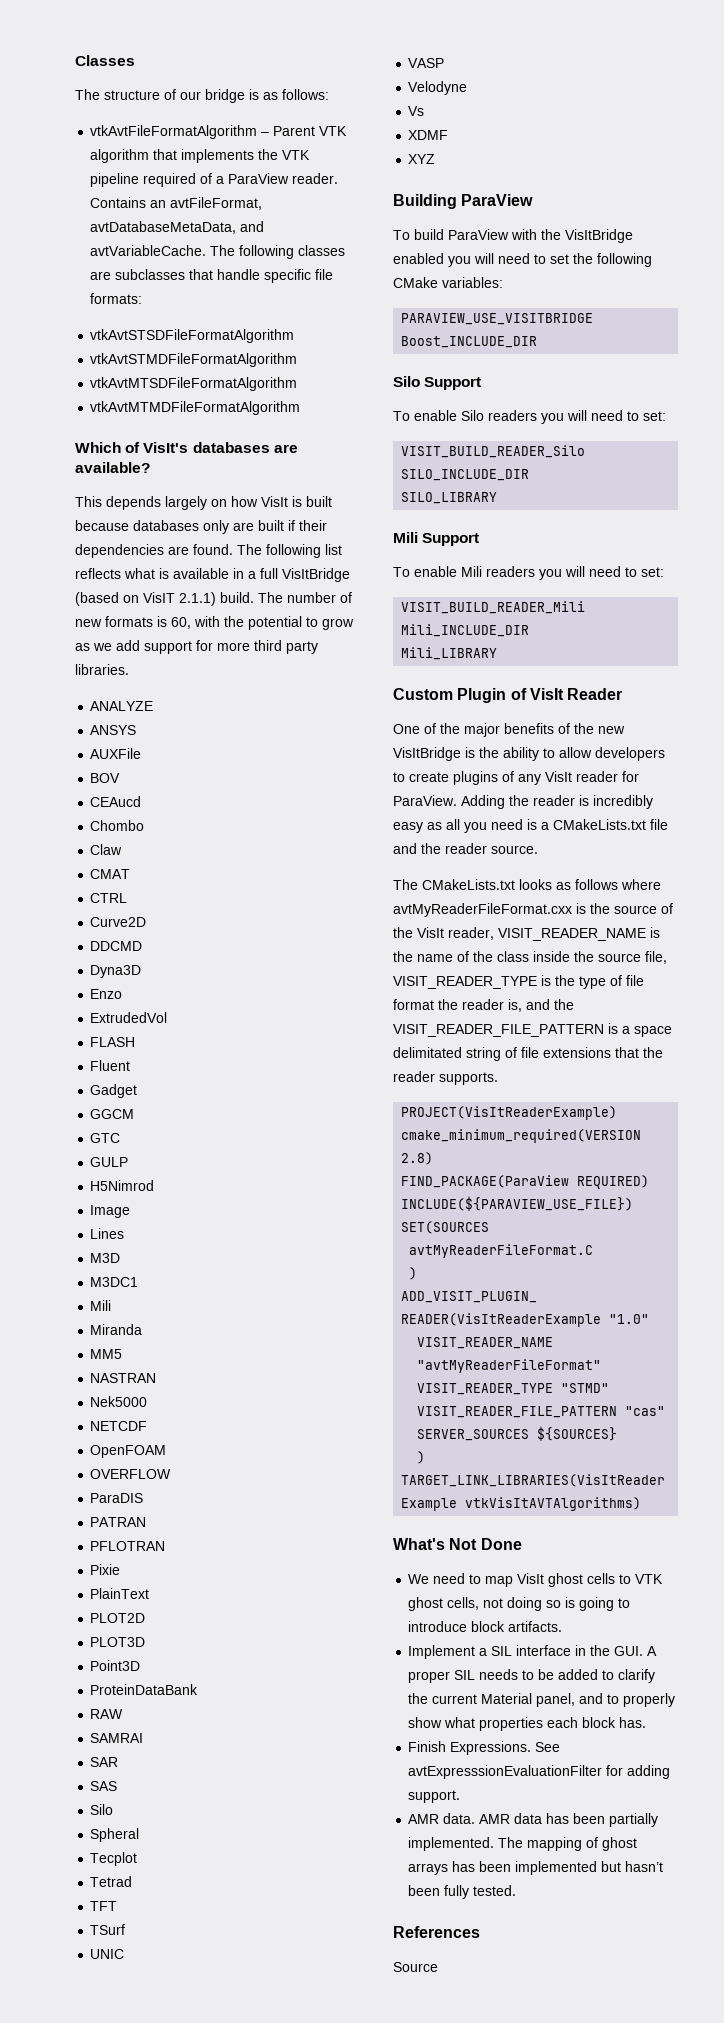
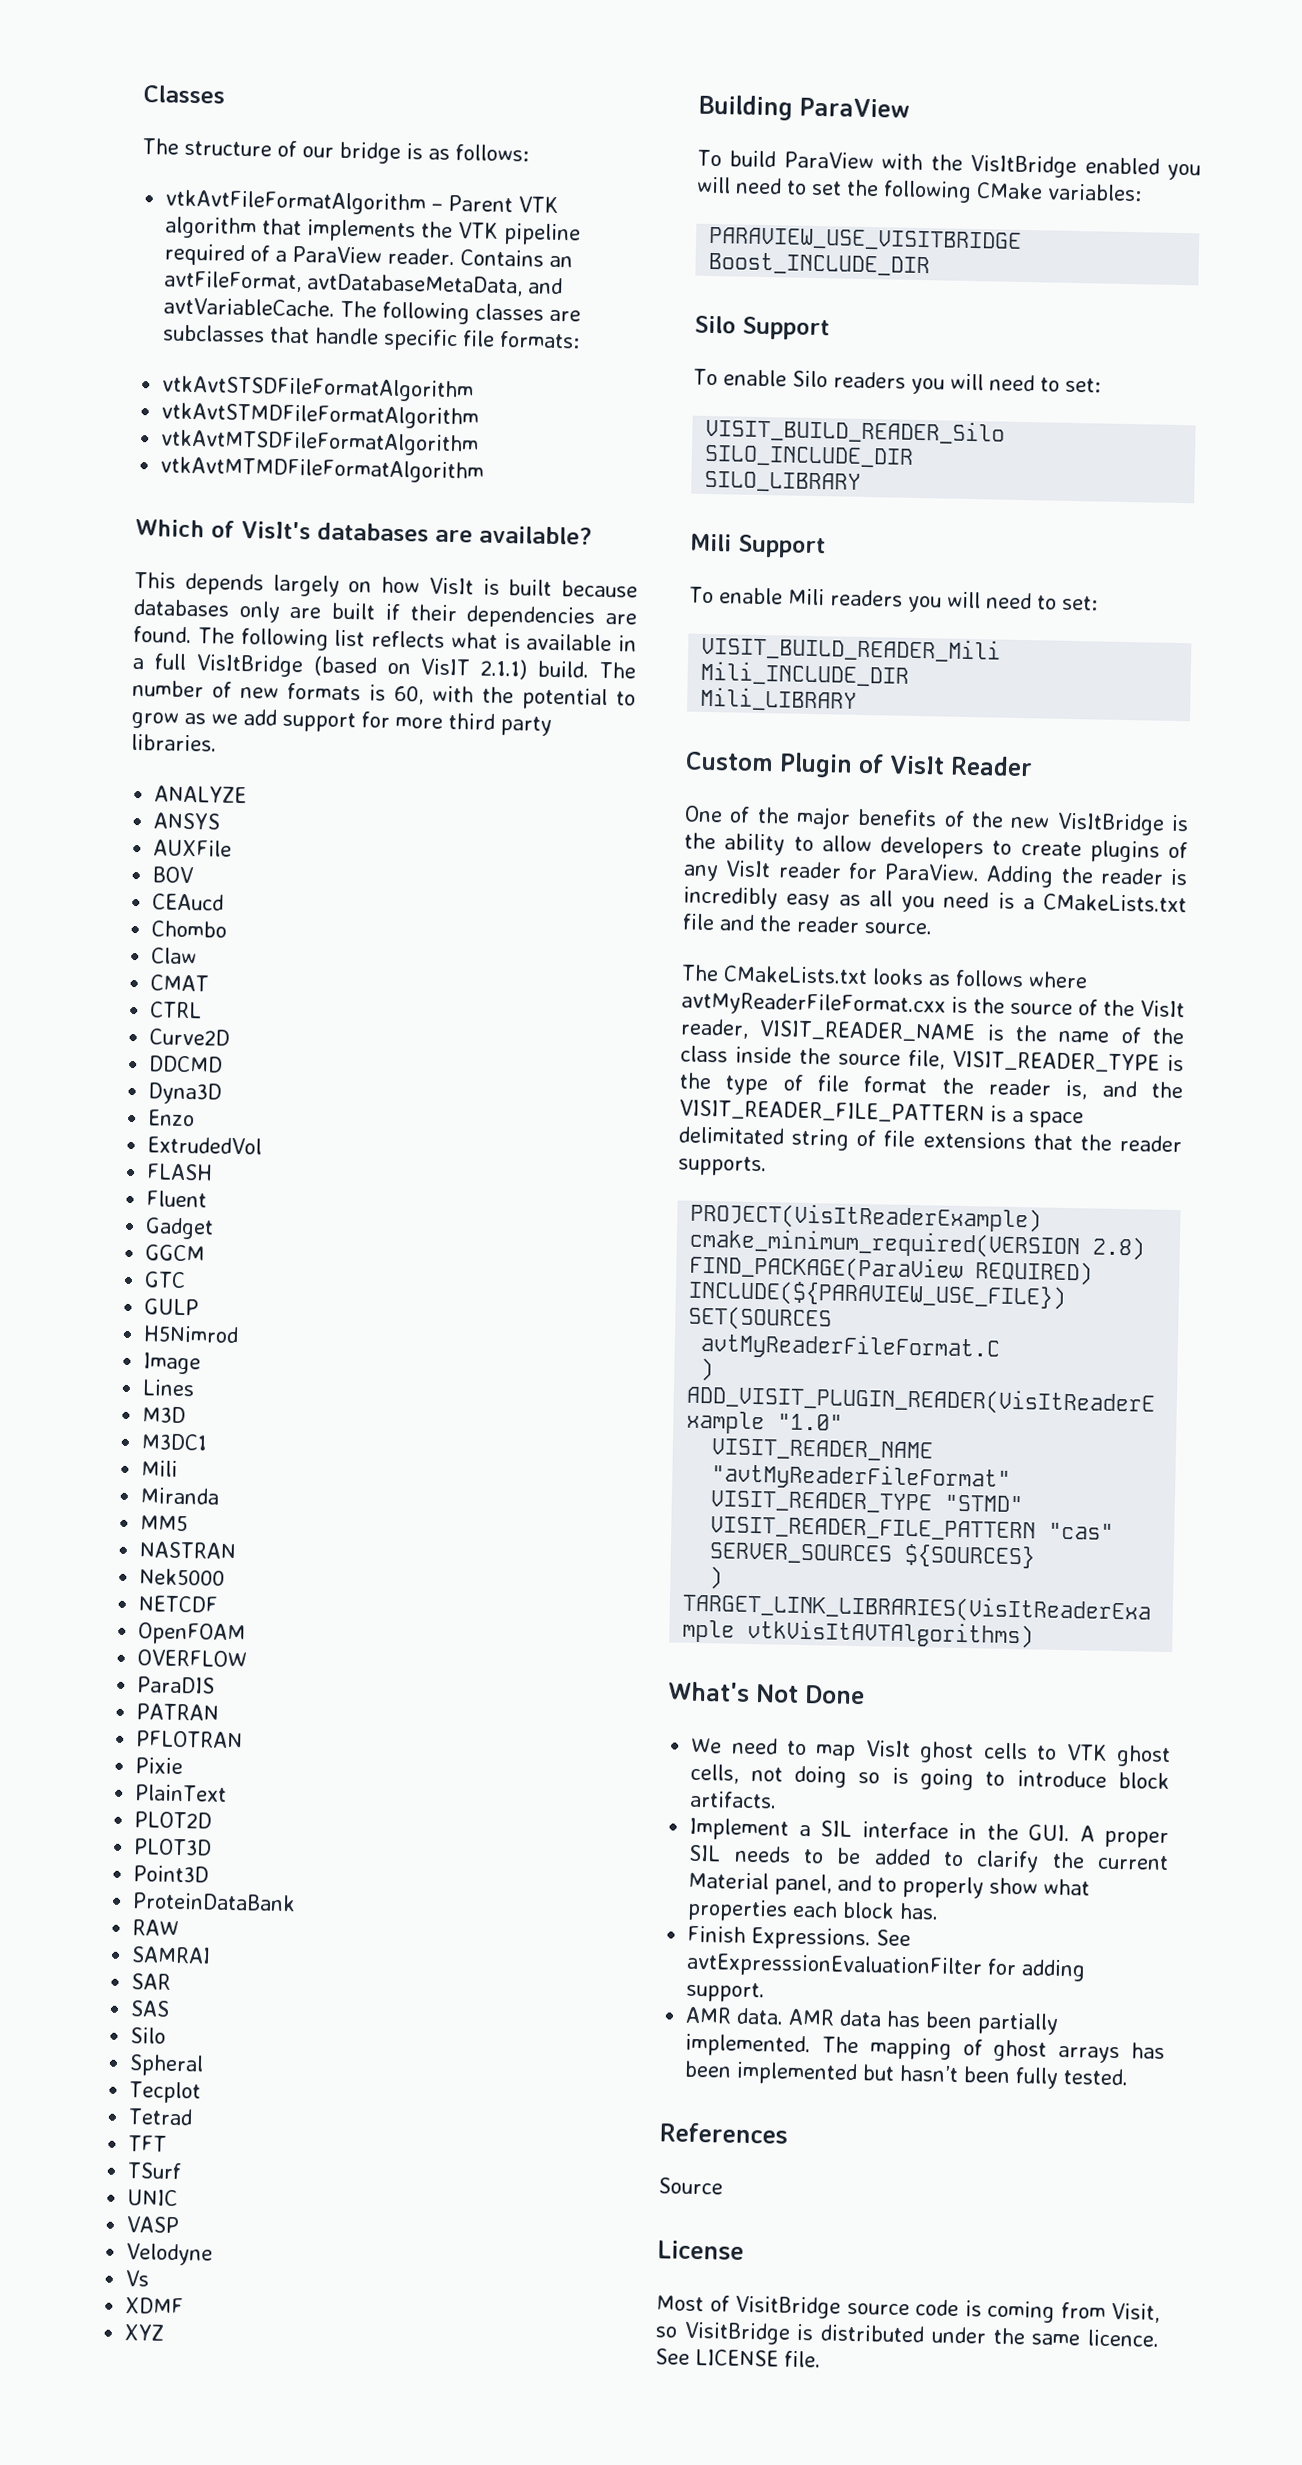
+ License
+ Most of VisitBridge source code is coming from Visit, so VisitBridge is distributed under the same licence. See LICENSE file.

